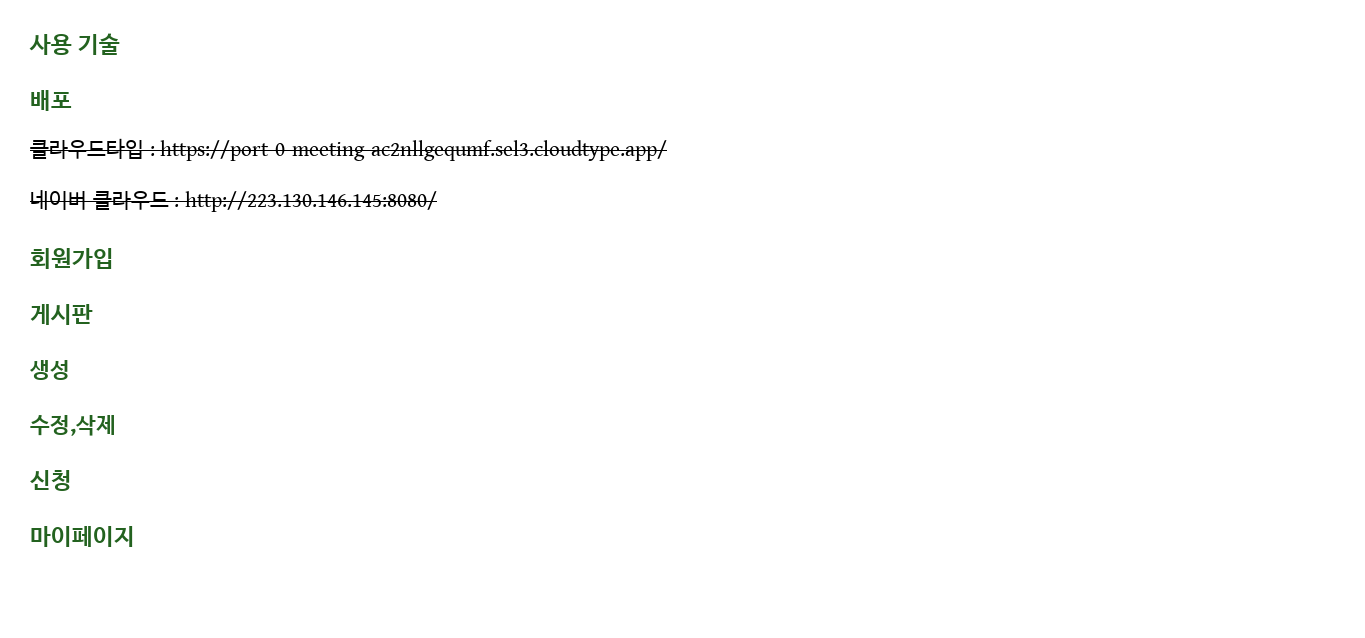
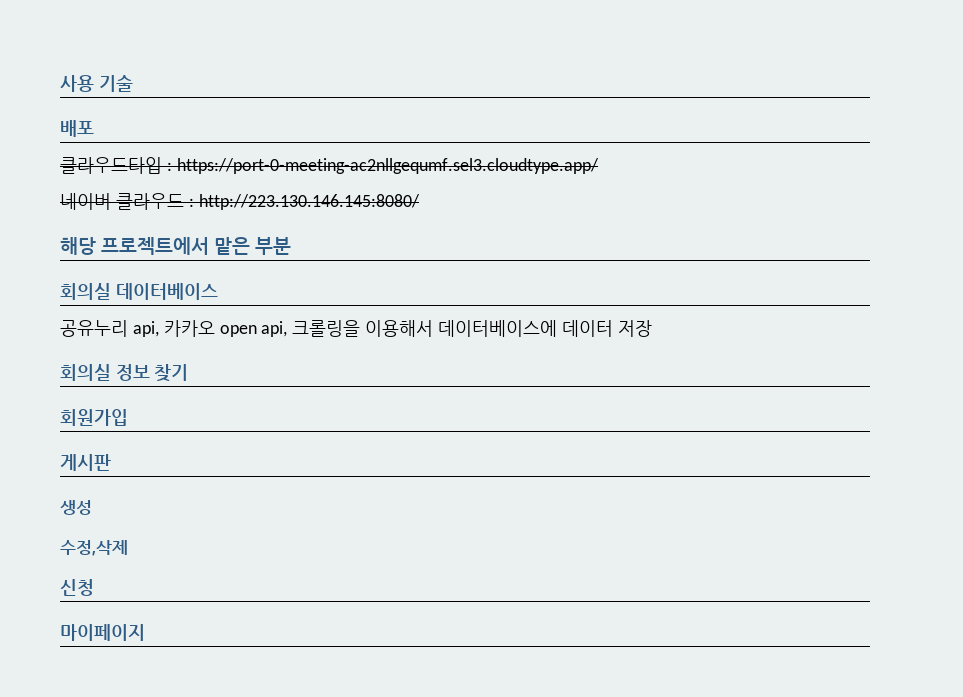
+ 해당 프로젝트에서 맡은 부분
+ 회의실 데이터베이스
+ 공유누리 api, 카카오 open api, 크롤링을 이용해서 데이터베이스에 데이터 저장
+ 회의실 정보 찾기

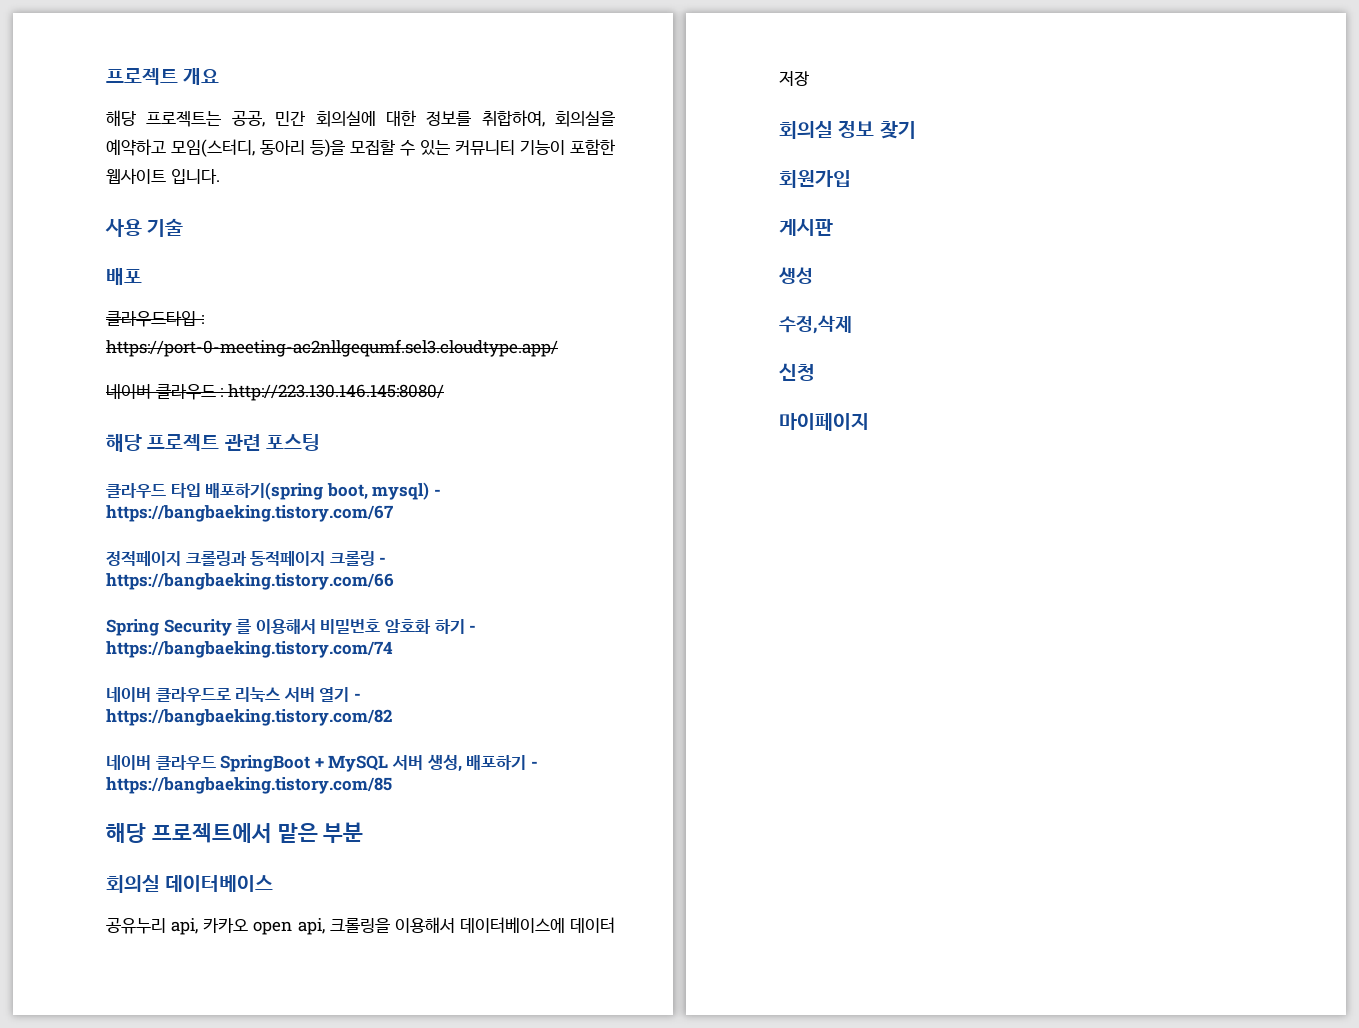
+ 프로젝트 개요
+ 해당 프로젝트는 공공, 민간 회의실에 대한 정보를 취합하여, 회의실을 예약하고 모임(스터디, 동아리 등)을 모집할 수 있는 커뮤니티 기능이 포함한 웹사이트 입니다.
+ 해당 프로젝트 관련 포스팅
+ 클라우드 타입 배포하기(spring boot, mysql) - https://bangbaeking.tistory.com/67
+ 정적페이지 크롤링과 동적페이지 크롤링 - https://bangbaeking.tistory.com/66
+ Spring Security 를 이용해서 비밀번호 암호화 하기 - https://bangbaeking.tistory.com/74
+ 네이버 클라우드로 리눅스 서버 열기 - https://bangbaeking.tistory.com/82
+ 네이버 클라우드 SpringBoot + MySQL 서버 생성, 배포하기 - https://bangbaeking.tistory.com/85

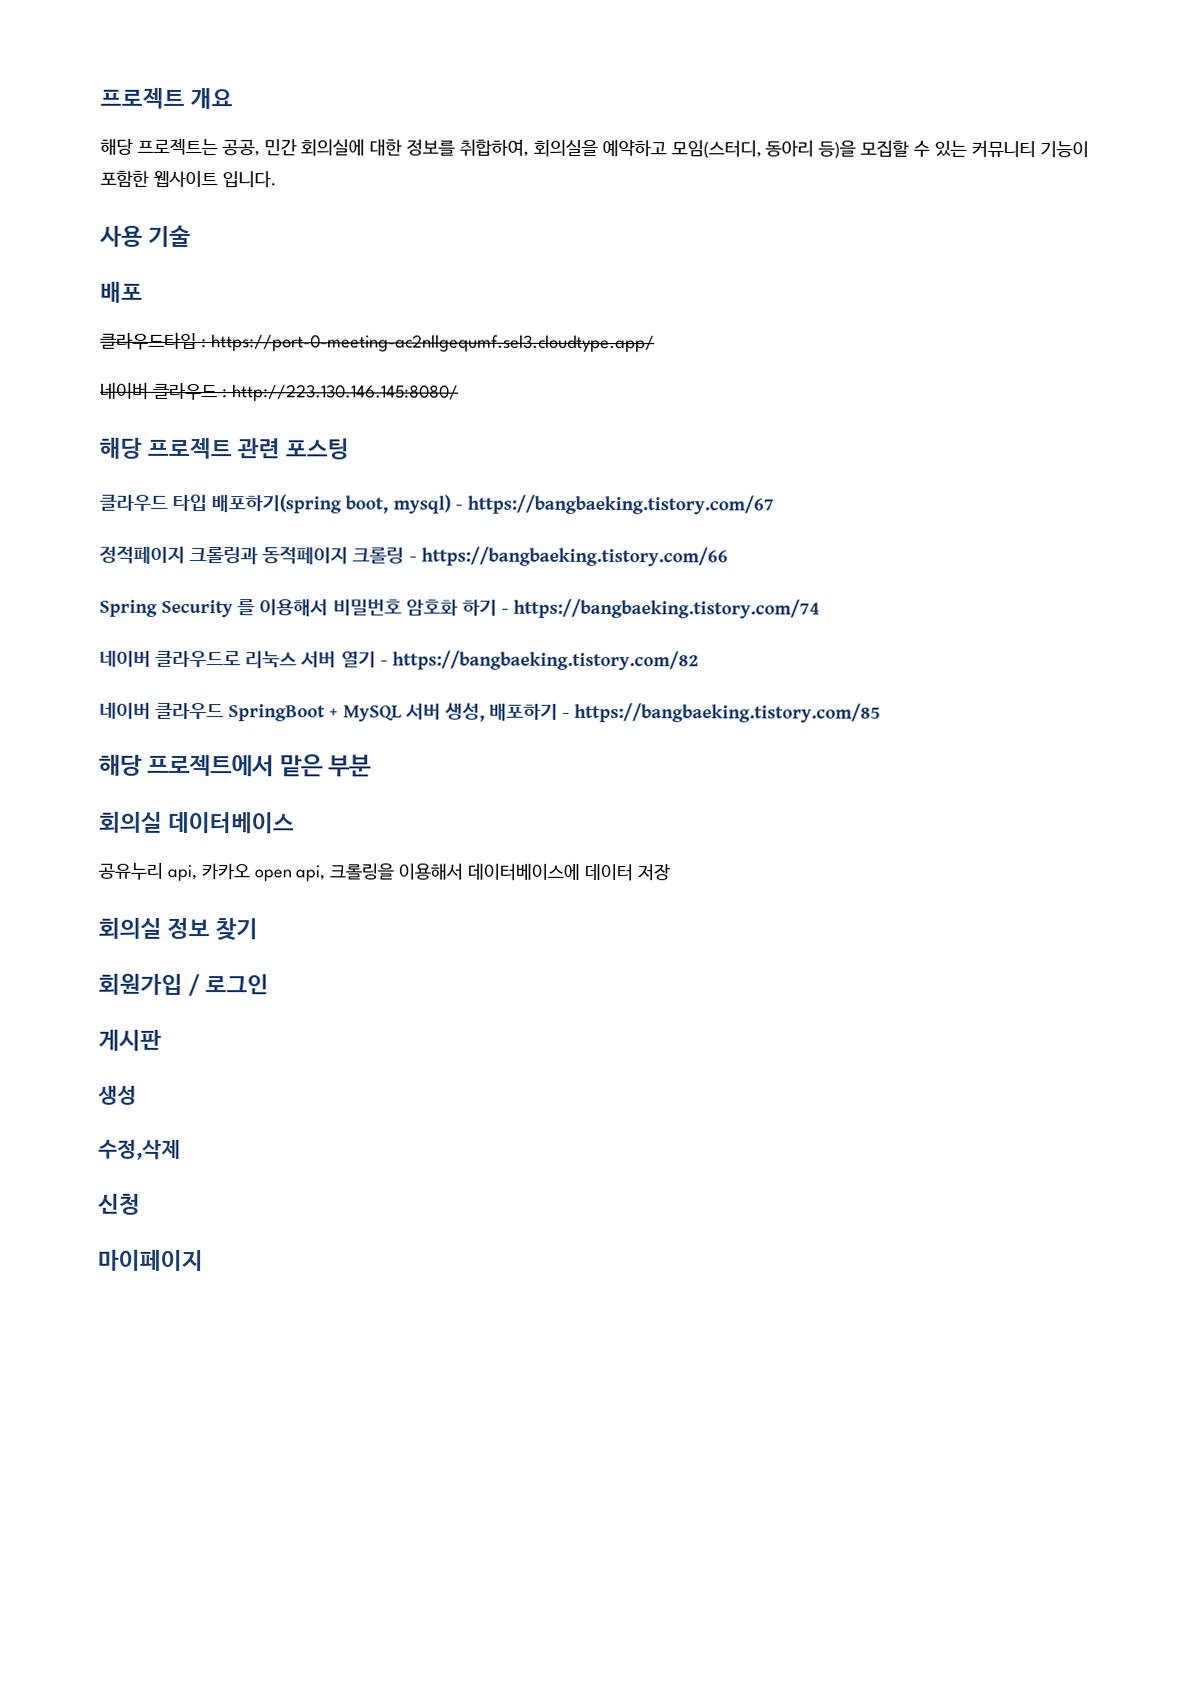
- 회원가입
+ 회원가입 / 로그인

